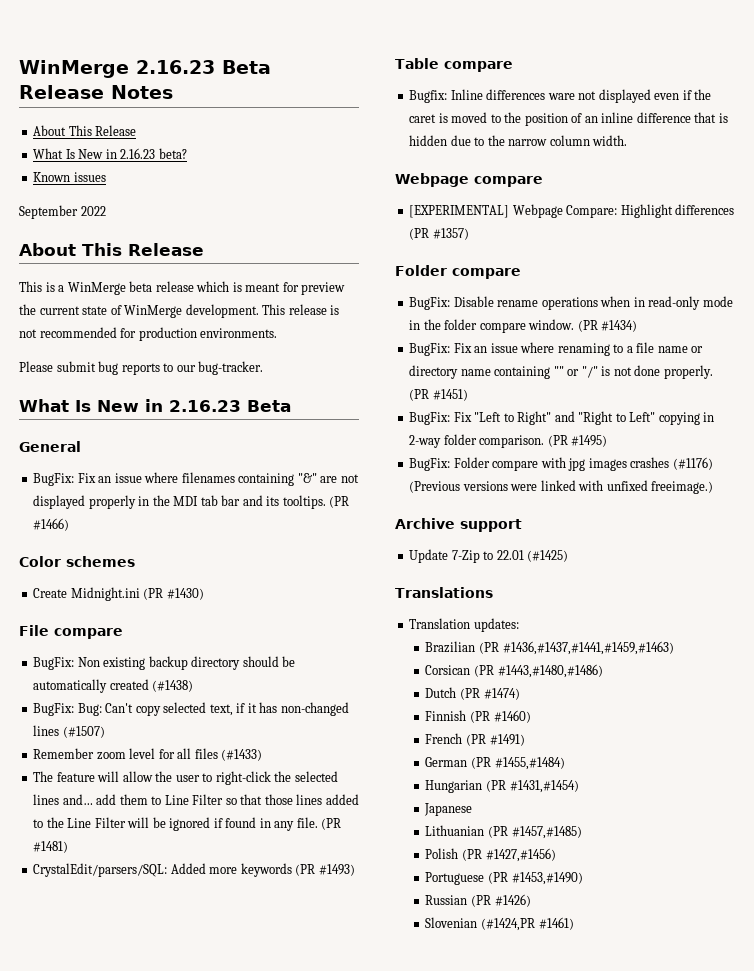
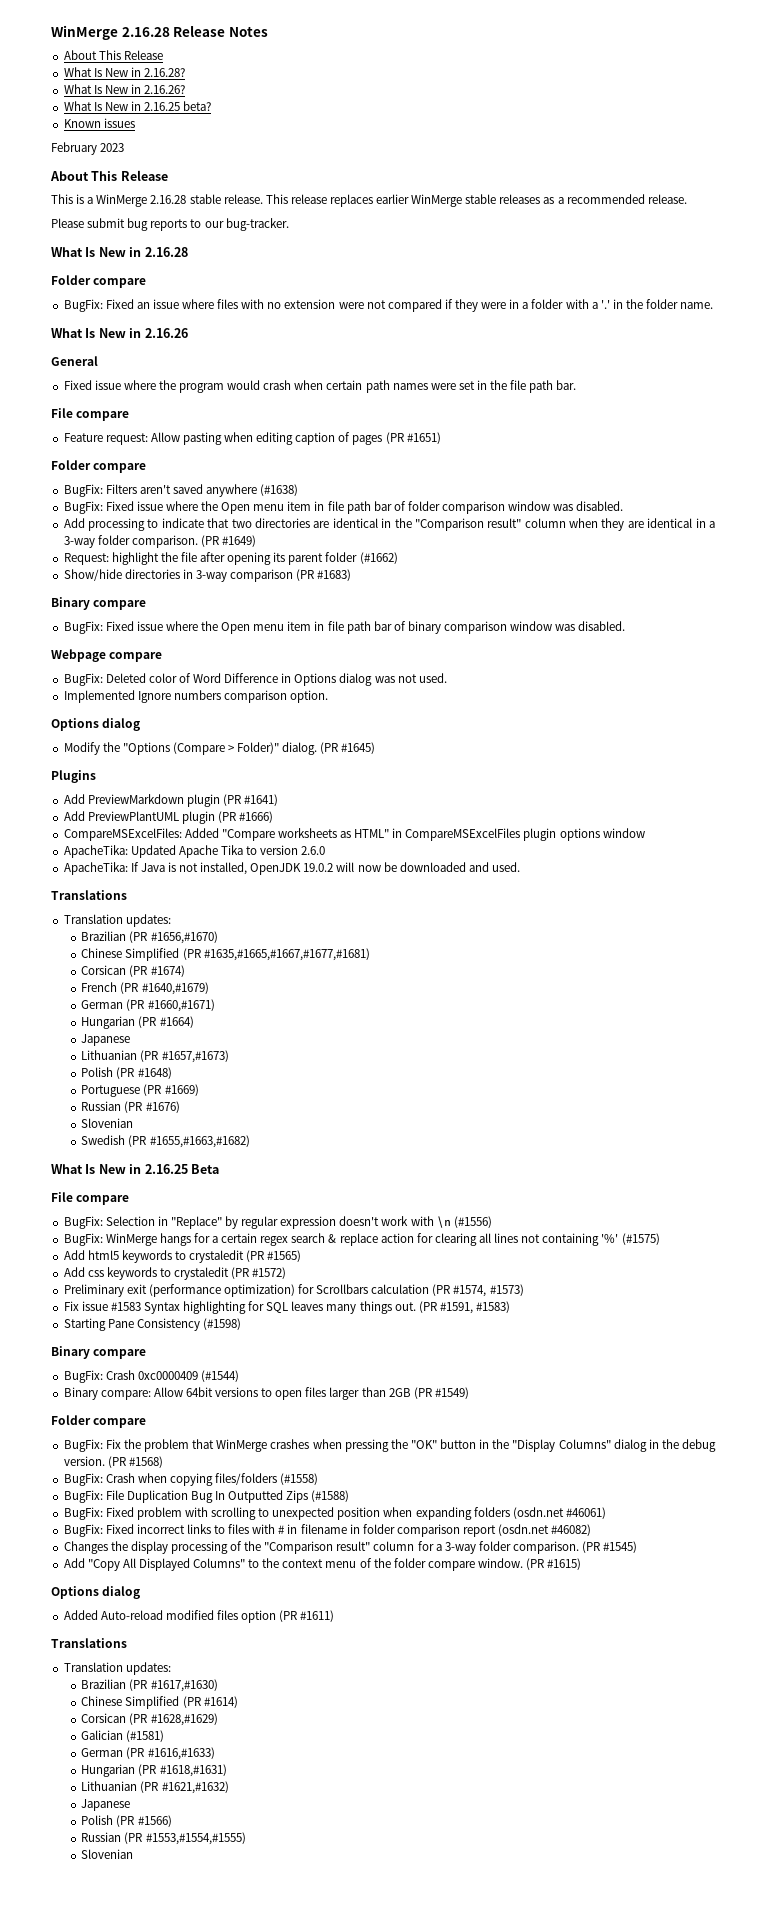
- WinMerge 2.16.23 Beta Release Notes
+ WinMerge 2.16.28 Release Notes
- What Is New in 2.16.23 beta?
+ What Is New in 2.16.28?
+ What Is New in 2.16.26?
+ What Is New in 2.16.25 beta?
- September 2022
+ February 2023
- This is a WinMerge beta release which is meant for preview the current state of WinMerge development. This release is not recommended for production environments.
+ This is a WinMerge 2.16.28 stable release. This release replaces earlier WinMerge stable releases as a recommended release.
- What Is New in 2.16.23 Beta
+ What Is New in 2.16.28
+ Folder compare
+ BugFix: Fixed an issue where files with no extension were not compared if they were in a folder with a '.' in the folder name.
+ What Is New in 2.16.26
  General
- BugFix: Fix an issue where filenames containing "&" are not displayed properly in the MDI tab bar and its tooltips. (PR #1466)
- Color schemes
- Create Midnight.ini (PR #1430)
+ Fixed issue where the program would crash when certain path names were set in the file path bar.
  File compare
- BugFix: Non existing backup directory should be automatically created (#1438)
- BugFix: Bug: Can't copy selected text, if it has non-changed lines (#1507)
- Remember zoom level for all files (#1433)
- The feature will allow the user to right-click the selected lines and… add them to Line Filter so that those lines added to the Line Filter will be ignored if found in any file. (PR #1481)
- CrystalEdit/parsers/SQL: Added more keywords (PR #1493)
- Table compare
- Bugfix: Inline differences ware not displayed even if the caret is moved to the position of an inline difference that is hidden due to the narrow column width.
+ Feature request: Allow pasting when editing caption of pages (PR #1651)
+ Folder compare
+ BugFix: Filters aren't saved anywhere (#1638)
+ BugFix: Fixed issue where the Open menu item in file path bar of folder comparison window was disabled.
+ Add processing to indicate that two directories are identical in the "Comparison result" column when they are identical in a 3-way folder comparison. (PR #1649)
+ Request: highlight the file after opening its parent folder (#1662)
+ Show/hide directories in 3-way comparison (PR #1683)
+ Binary compare
+ BugFix: Fixed issue where the Open menu item in file path bar of binary comparison window was disabled.
  Webpage compare
- [EXPERIMENTAL] Webpage Compare: Highlight differences (PR #1357)
- Folder compare
- BugFix: Disable rename operations when in read-only mode in the folder compare window. (PR #1434)
- BugFix: Fix an issue where renaming to a file name or directory name containing "" or "/" is not done properly. (PR #1451)
- BugFix: Fix "Left to Right" and "Right to Left" copying in 2-way folder comparison. (PR #1495)
- BugFix: Folder compare with jpg images crashes (#1176) (Previous versions were linked with unfixed freeimage.)
- Archive support
- Update 7-Zip to 22.01 (#1425)
+ BugFix: Deleted color of Word Difference in Options dialog was not used.
+ Implemented Ignore numbers comparison option.
+ Options dialog
+ Modify the "Options (Compare > Folder)" dialog. (PR #1645)
+ Plugins
+ Add PreviewMarkdown plugin (PR #1641)
+ Add PreviewPlantUML plugin (PR #1666)
+ CompareMSExcelFiles: Added "Compare worksheets as HTML" in CompareMSExcelFiles plugin options window
+ ApacheTika: Updated Apache Tika to version 2.6.0
+ ApacheTika: If Java is not installed, OpenJDK 19.0.2 will now be downloaded and used.
  Translations
  Translation updates:
- Brazilian (PR #1436,#1437,#1441,#1459,#1463)
- Corsican (PR #1443,#1480,#1486)
- Dutch (PR #1474)
- Finnish (PR #1460)
+ Brazilian (PR #1656,#1670)
+ Chinese Simplified (PR #1635,#1665,#1667,#1677,#1681)
+ Corsican (PR #1674)
- French (PR #1491)
- German (PR #1455,#1484)
- Hungarian (PR #1431,#1454)
+ French (PR #1640,#1679)
+ German (PR #1660,#1671)
+ Hungarian (PR #1664)
- Lithuanian (PR #1457,#1485)
- Polish (PR #1427,#1456)
+ Lithuanian (PR #1657,#1673)
+ Polish (PR #1648)
- Portuguese (PR #1453,#1490)
- Russian (PR #1426)
- Slovenian (#1424,PR #1461)
+ Portuguese (PR #1669)
+ Russian (PR #1676)
+ Slovenian
+ Swedish (PR #1655,#1663,#1682)
+ What Is New in 2.16.25 Beta
+ File compare
+ BugFix: Selection in "Replace" by regular expression doesn't work with \n (#1556)
+ BugFix: WinMerge hangs for a certain regex search & replace action for clearing all lines not containing '%' (#1575)
+ Add html5 keywords to crystaledit (PR #1565)
+ Add css keywords to crystaledit (PR #1572)
+ Preliminary exit (performance optimization) for Scrollbars calculation (PR #1574, #1573)
+ Fix issue #1583 Syntax highlighting for SQL leaves many things out. (PR #1591, #1583)
+ Starting Pane Consistency (#1598)
+ Binary compare
+ BugFix: Crash 0xc0000409 (#1544)
+ Binary compare: Allow 64bit versions to open files larger than 2GB (PR #1549)
+ Folder compare
+ BugFix: Fix the problem that WinMerge crashes when pressing the "OK" button in the "Display Columns" dialog in the debug version. (PR #1568)
+ BugFix: Crash when copying files/folders (#1558)
+ BugFix: File Duplication Bug In Outputted Zips (#1588)
+ BugFix: Fixed problem with scrolling to unexpected position when expanding folders (osdn.net #46061)
+ BugFix: Fixed incorrect links to files with # in filename in folder comparison report (osdn.net #46082)
+ Changes the display processing of the "Comparison result" column for a 3-way folder comparison. (PR #1545)
+ Add "Copy All Displayed Columns" to the context menu of the folder compare window. (PR #1615)
+ Options dialog
+ Added Auto-reload modified files option (PR #1611)
+ Translations
+ Translation updates:
+ Brazilian (PR #1617,#1630)
+ Chinese Simplified (PR #1614)
+ Corsican (PR #1628,#1629)
+ Galician (#1581)
+ German (PR #1616,#1633)
+ Hungarian (PR #1618,#1631)
+ Lithuanian (PR #1621,#1632)
+ Japanese
+ Polish (PR #1566)
+ Russian (PR #1553,#1554,#1555)
+ Slovenian

